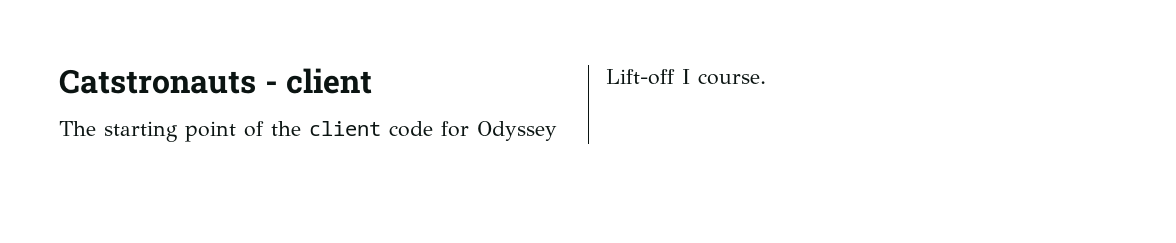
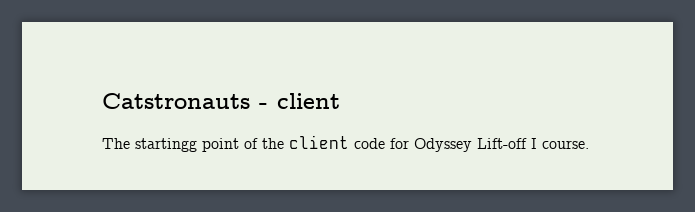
- The starting point of the client code for Odyssey Lift-off I course.
+ The startingg point of the client code for Odyssey Lift-off I course.

